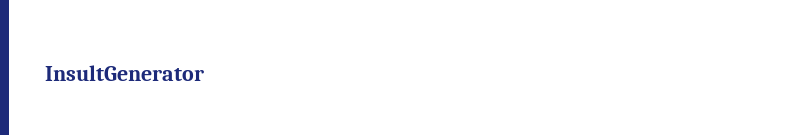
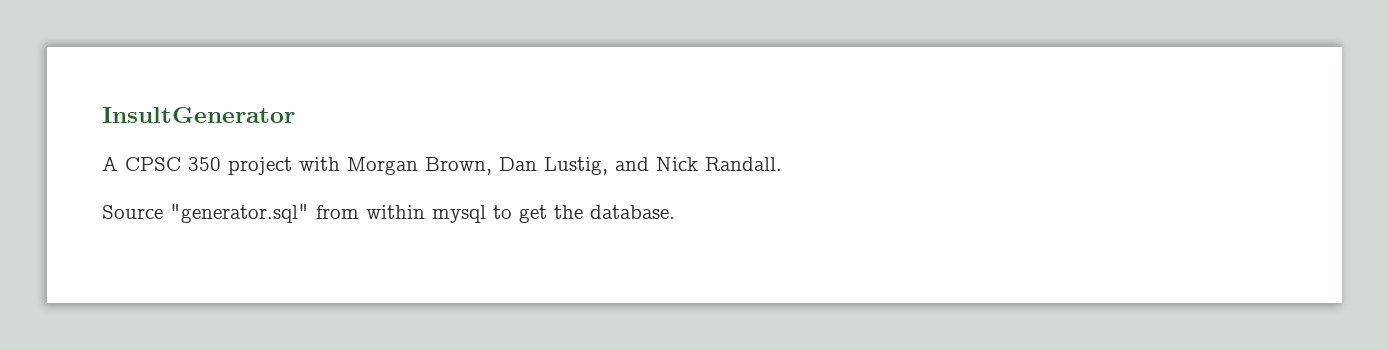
+ A CPSC 350 project with Morgan Brown, Dan Lustig, and Nick Randall.
+ Source "generator.sql" from within mysql to get the database.

